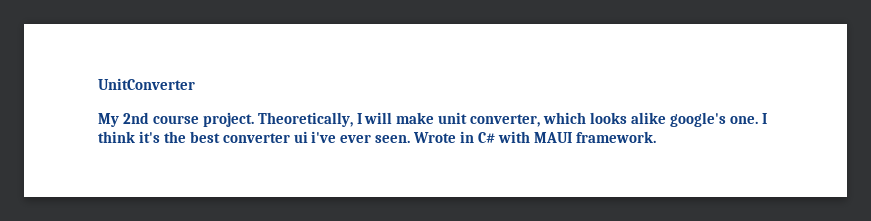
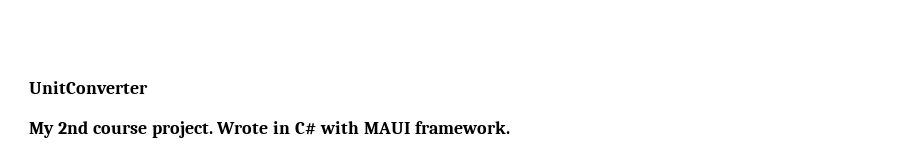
- Theoretically, I will make unit converter, which looks alike google's one. I think it's the best converter ui i've ever seen.

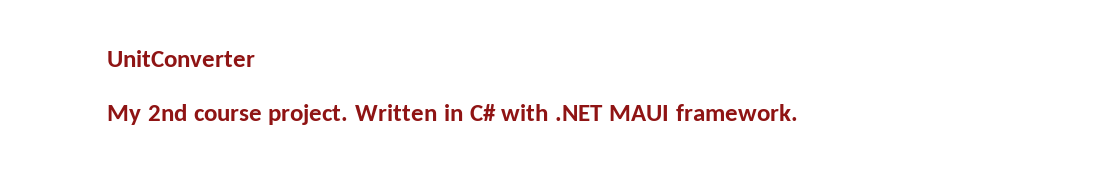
- Wrote in C# with MAUI framework.
+ Written in C# with .NET MAUI framework.

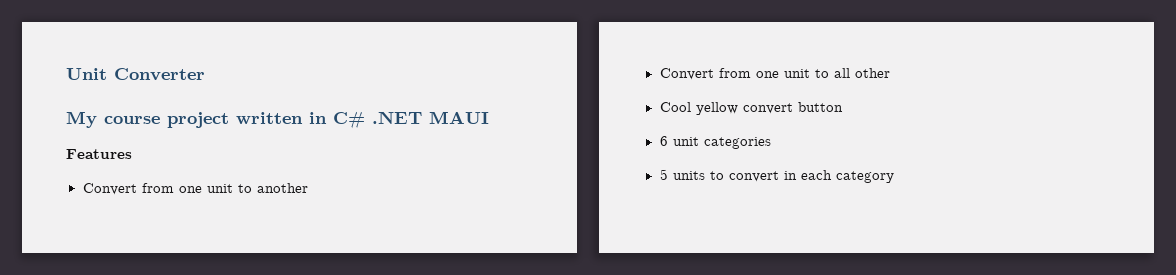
- UnitConverter
+ Unit Converter
- My 2nd course project. Written in C# with .NET MAUI framework.
+ My course project written in C# .NET MAUI
+ Features
+ Convert from one unit to another
+ Convert from one unit to all other
+ Cool yellow convert button
+ 6 unit categories
+ 5 units to convert in each category

